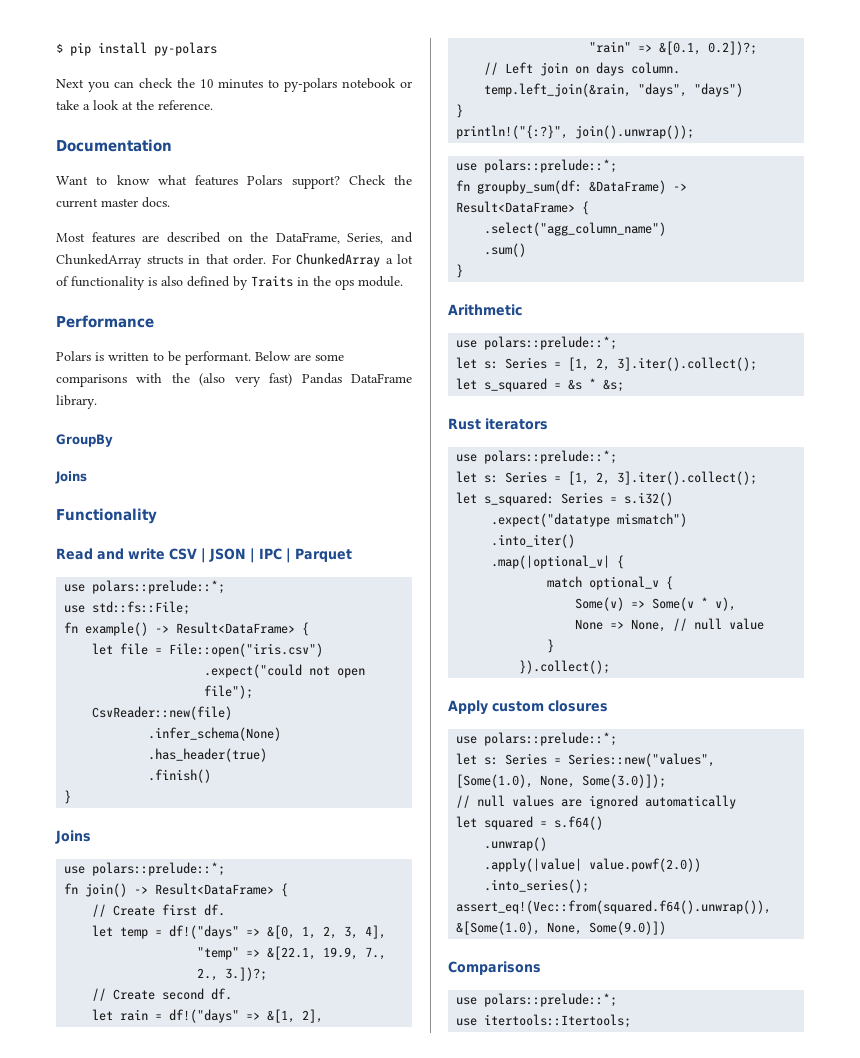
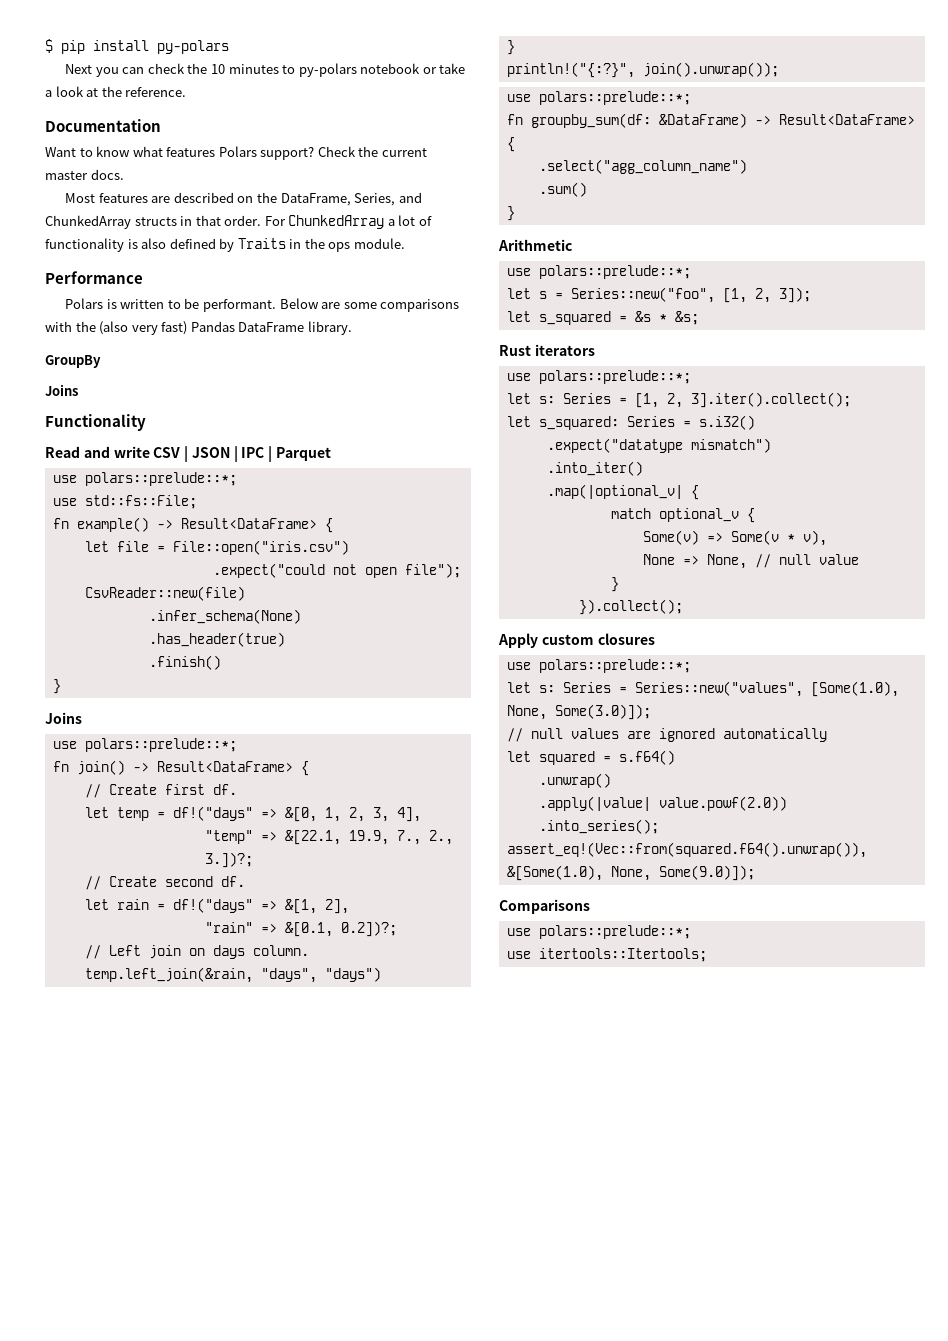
  Arithmetic
  use polars::prelude::*;
- let s: Series = [1, 2, 3].iter().collect();
+ let s = Series::new("foo", [1, 2, 3]);
- assert_eq!(Vec::from(squared.f64().unwrap()), &[Some(1.0), None, Some(9.0)])
+ assert_eq!(Vec::from(squared.f64().unwrap()), &[Some(1.0), None, Some(9.0)]);

